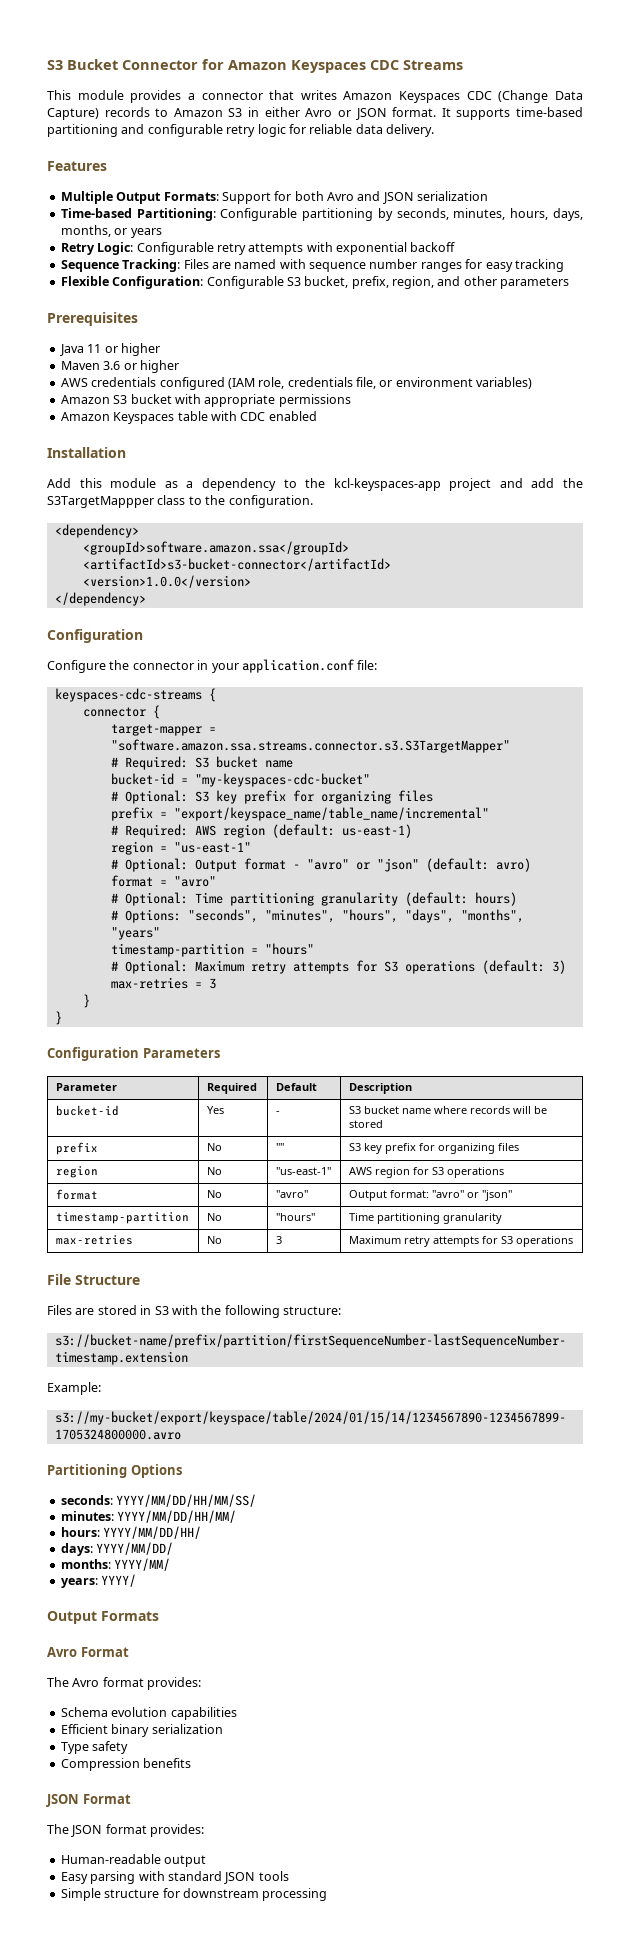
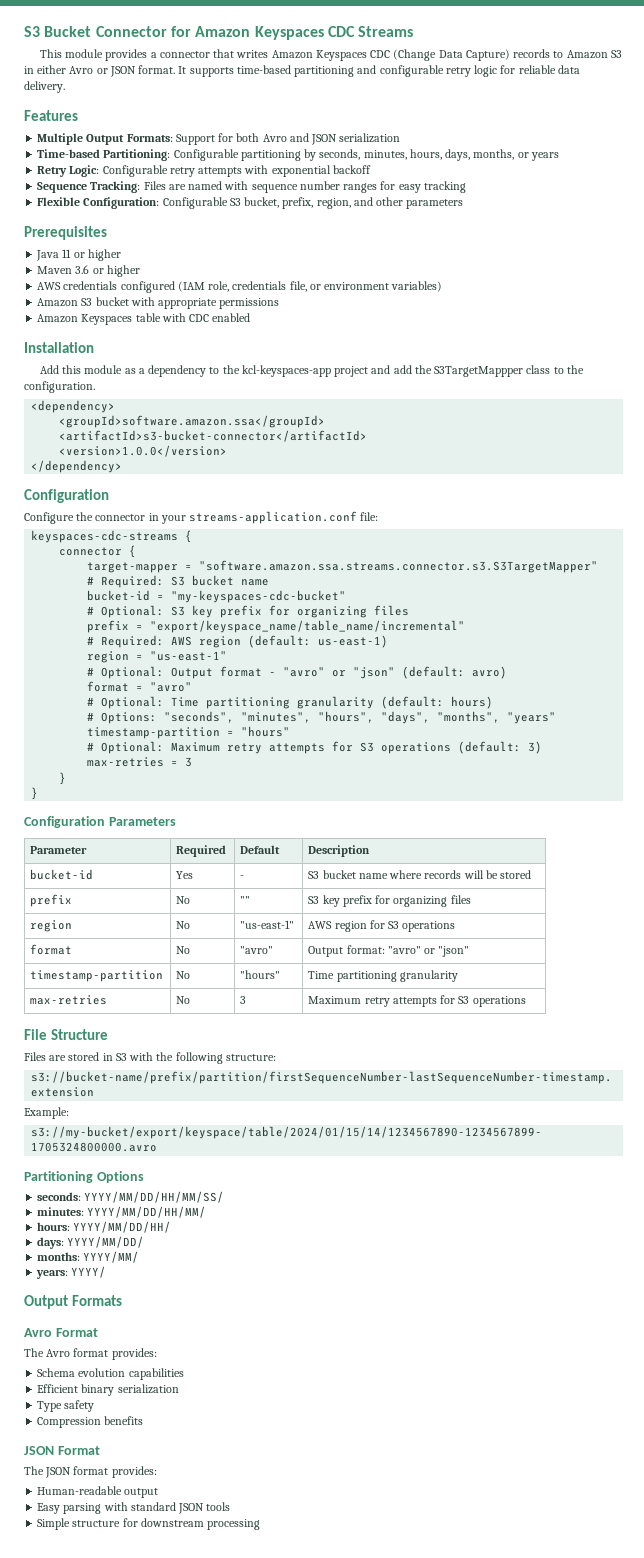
- Configure the connector in your application.conf file:
+ Configure the connector in your streams-application.conf file:

